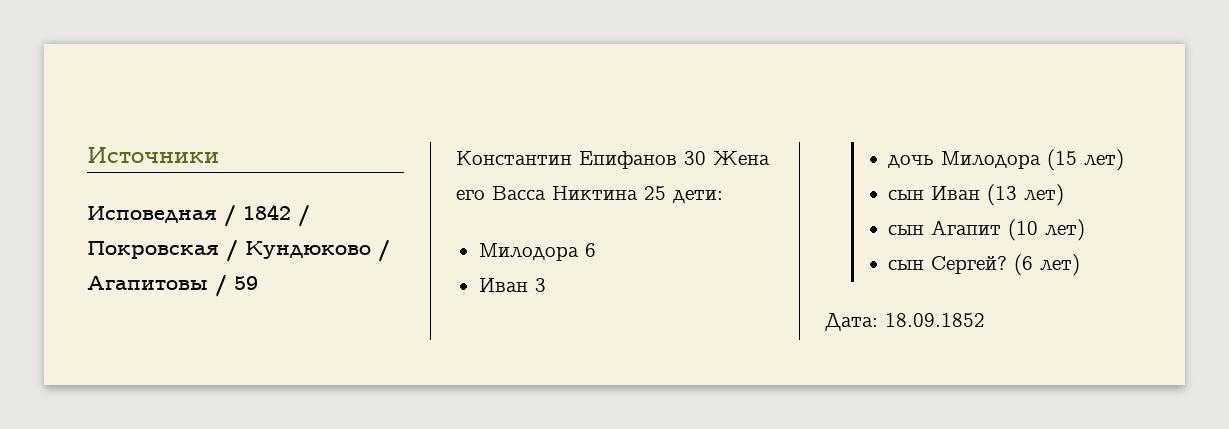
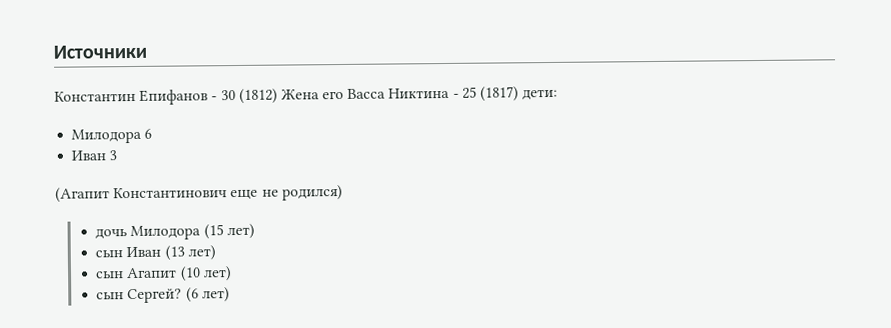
- Исповедная / 1842 / Покровская / Кундюково / Агапитовы / 59
- Константин Епифанов 30 Жена его Васса Никтина 25 дети:
+ Константин Епифанов - 30 (1812) Жена его Васса Никтина - 25 (1817) дети:
+ (Агапит Константинович еще не родился)
- Дата: 18.09.1852

